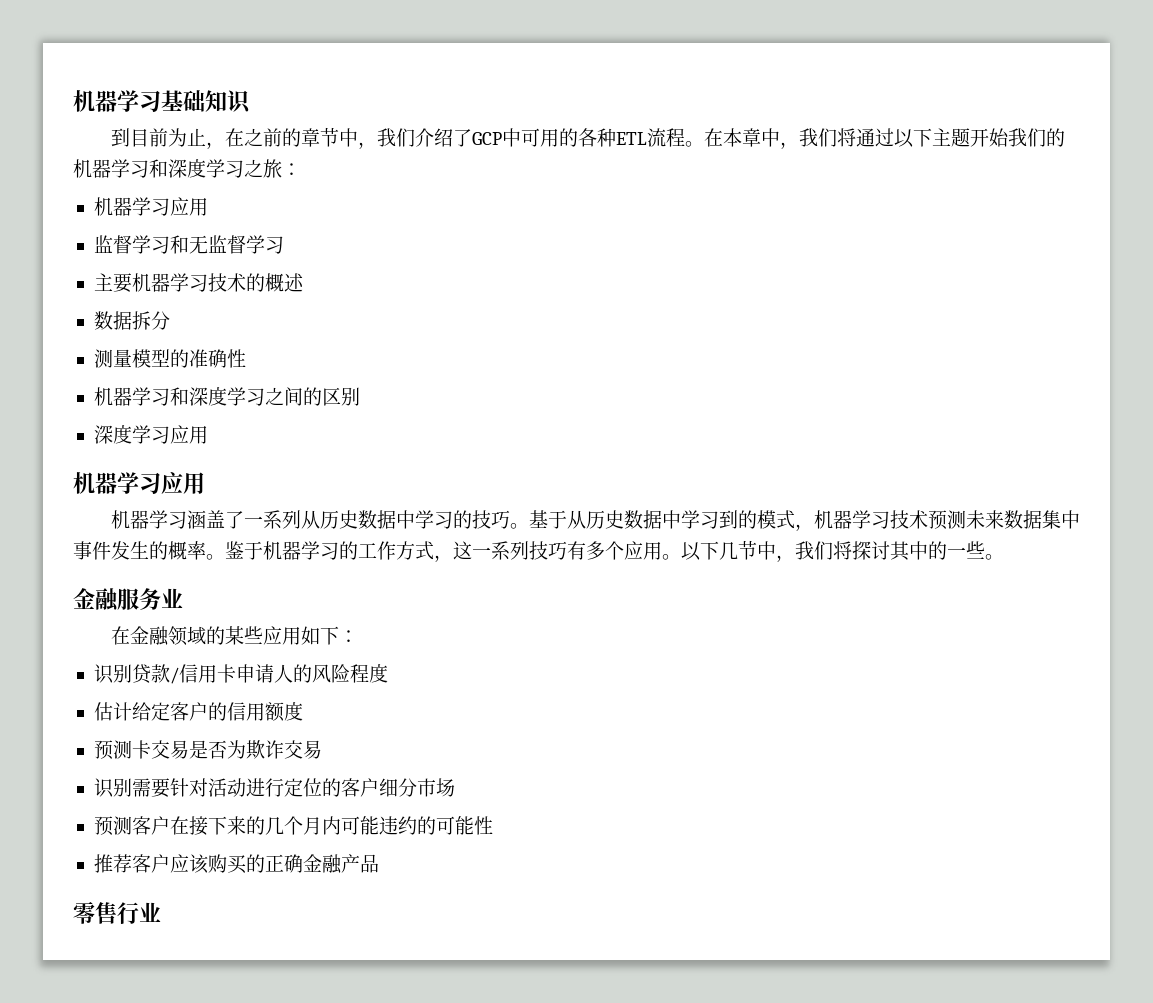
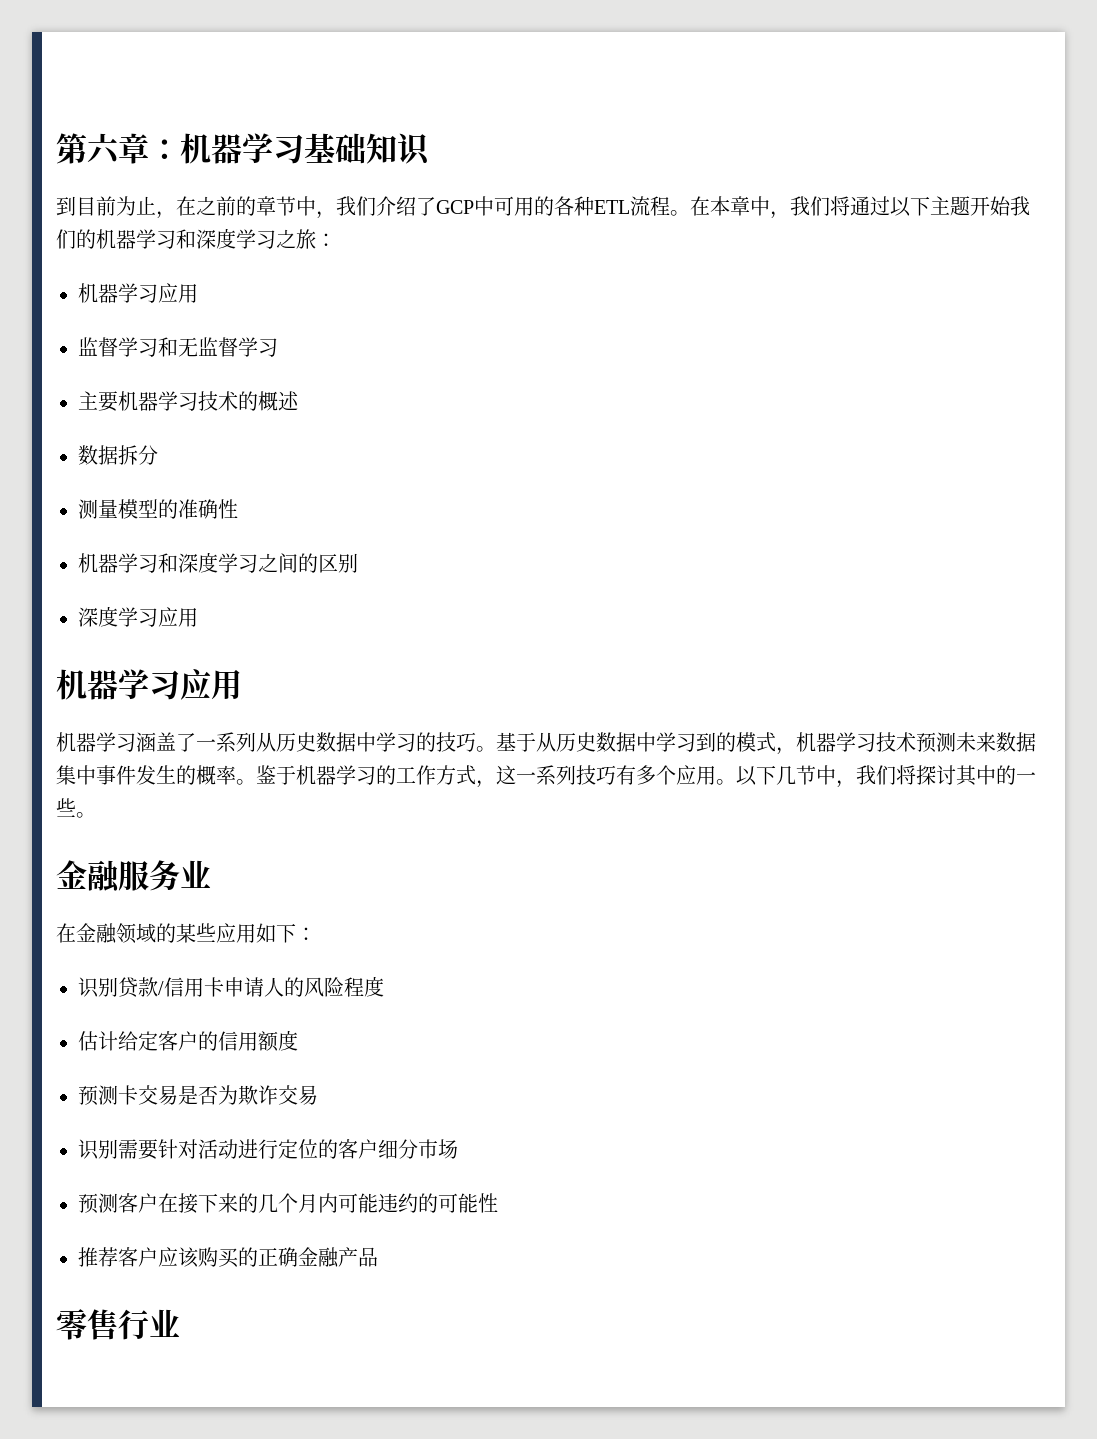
- 机器学习基础知识
+ 第六章：机器学习基础知识

